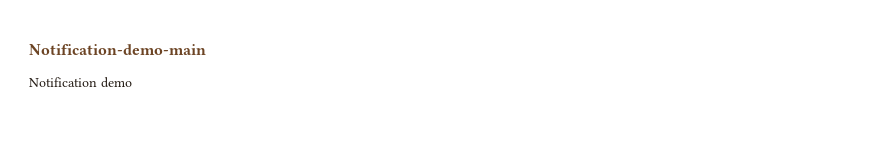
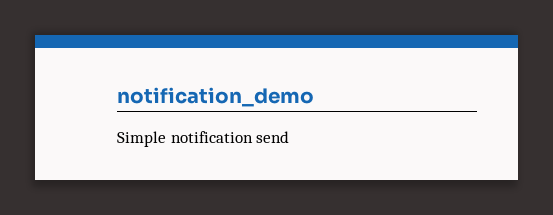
- Notification-demo-main
- Notification demo
+ notification_demo
+ Simple notification send

